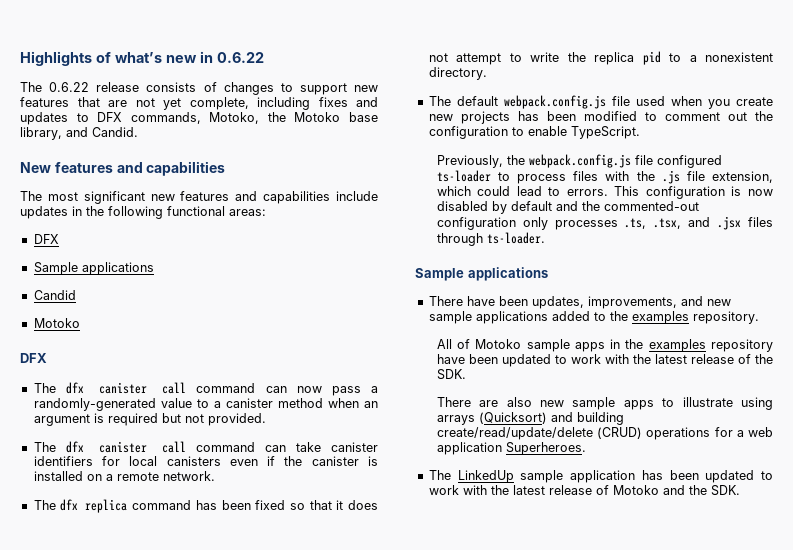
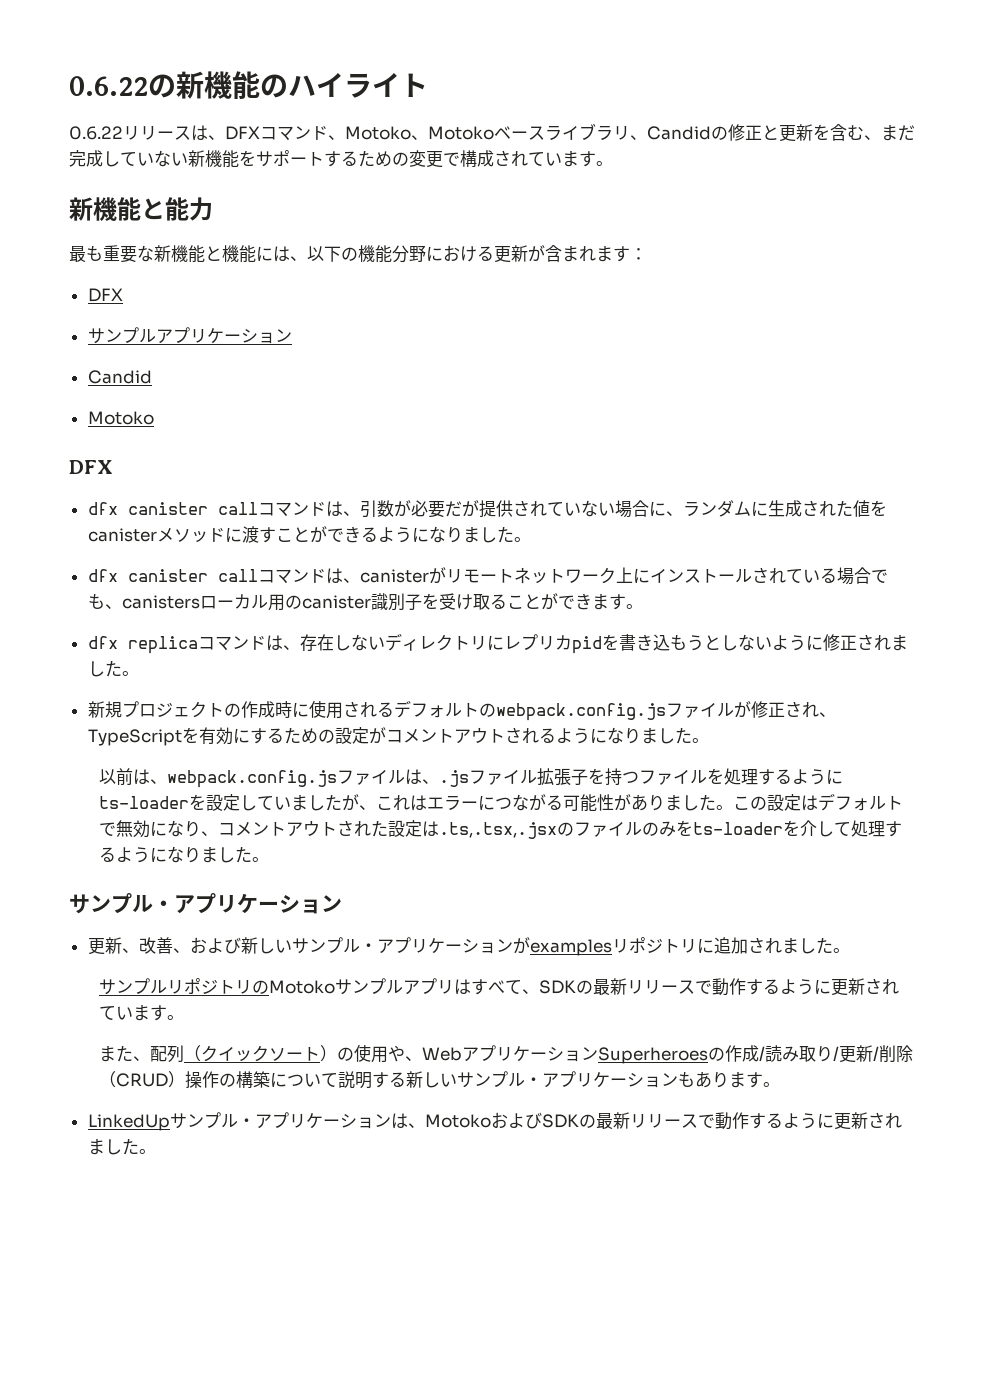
- Highlights of what’s new in 0.6.22
- The 0.6.22 release consists of changes to support new features that are not yet complete, including fixes and updates to DFX commands, Motoko, the Motoko base library, and Candid.
- New features and capabilities
- The most significant new features and capabilities include updates in the following functional areas:
+ 0.6.22の新機能のハイライト
+ 0.6.22リリースは、DFXコマンド、Motoko、Motokoベースライブラリ、Candidの修正と更新を含む、まだ完成していない新機能をサポートするための変更で構成されています。
+ 新機能と能力
+ 最も重要な新機能と機能には、以下の機能分野における更新が含まれます：
  DFX
- Sample applications
+ サンプルアプリケーション
- The dfx canister call command can now pass a randomly-generated value to a canister method when an argument is required but not provided.
- The dfx canister call command can take canister identifiers for local canisters even if the canister is installed on a remote network.
- The dfx replica command has been fixed so that it does not attempt to write the replica pid to a nonexistent directory.
- The default webpack.config.js file used when you create new projects has been modified to comment out the configuration to enable TypeScript.
- Previously, the webpack.config.js file configured ts-loader to process files with the .js file extension, which could lead to errors. This configuration is now disabled by default and the commented-out configuration only processes .ts, .tsx, and .jsx files through ts-loader.
- Sample applications
- There have been updates, improvements, and new sample applications added to the examples repository.
- All of Motoko sample apps in the examples repository have been updated to work with the latest release of the SDK.
- There are also new sample apps to illustrate using arrays (Quicksort) and building create/read/update/delete (CRUD) operations for a web application Superheroes.
- The LinkedUp sample application has been updated to work with the latest release of Motoko and the SDK.
+ dfx canister callコマンドは、引数が必要だが提供されていない場合に、ランダムに生成された値をcanisterメソッドに渡すことができるようになりました。
+ dfx canister callコマンドは、canisterがリモートネットワーク上にインストールされている場合でも、canistersローカル用のcanister識別子を受け取ることができます。
+ dfx replicaコマンドは、存在しないディレクトリにレプリカpidを書き込もうとしないように修正されました。
+ 新規プロジェクトの作成時に使用されるデフォルトのwebpack.config.jsファイルが修正され、TypeScriptを有効にするための設定がコメントアウトされるようになりました。
+ 以前は、webpack.config.jsファイルは、.jsファイル拡張子を持つファイルを処理するようにts-loaderを設定していましたが、これはエラーにつながる可能性がありました。この設定はデフォルトで無効になり、コメントアウトされた設定は.ts,.tsx,.jsxのファイルのみをts-loaderを介して処理するようになりました。
+ サンプル・アプリケーション
+ 更新、改善、および新しいサンプル・アプリケーションがexamplesリポジトリに追加されました。
+ サンプルリポジトリのMotokoサンプルアプリはすべて、SDKの最新リリースで動作するように更新されています。
+ また、配列（クイックソート）の使用や、WebアプリケーションSuperheroesの作成/読み取り/更新/削除（CRUD）操作の構築について説明する新しいサンプル・アプリケーションもあります。
+ LinkedUpサンプル・アプリケーションは、MotokoおよびSDKの最新リリースで動作するように更新されました。

